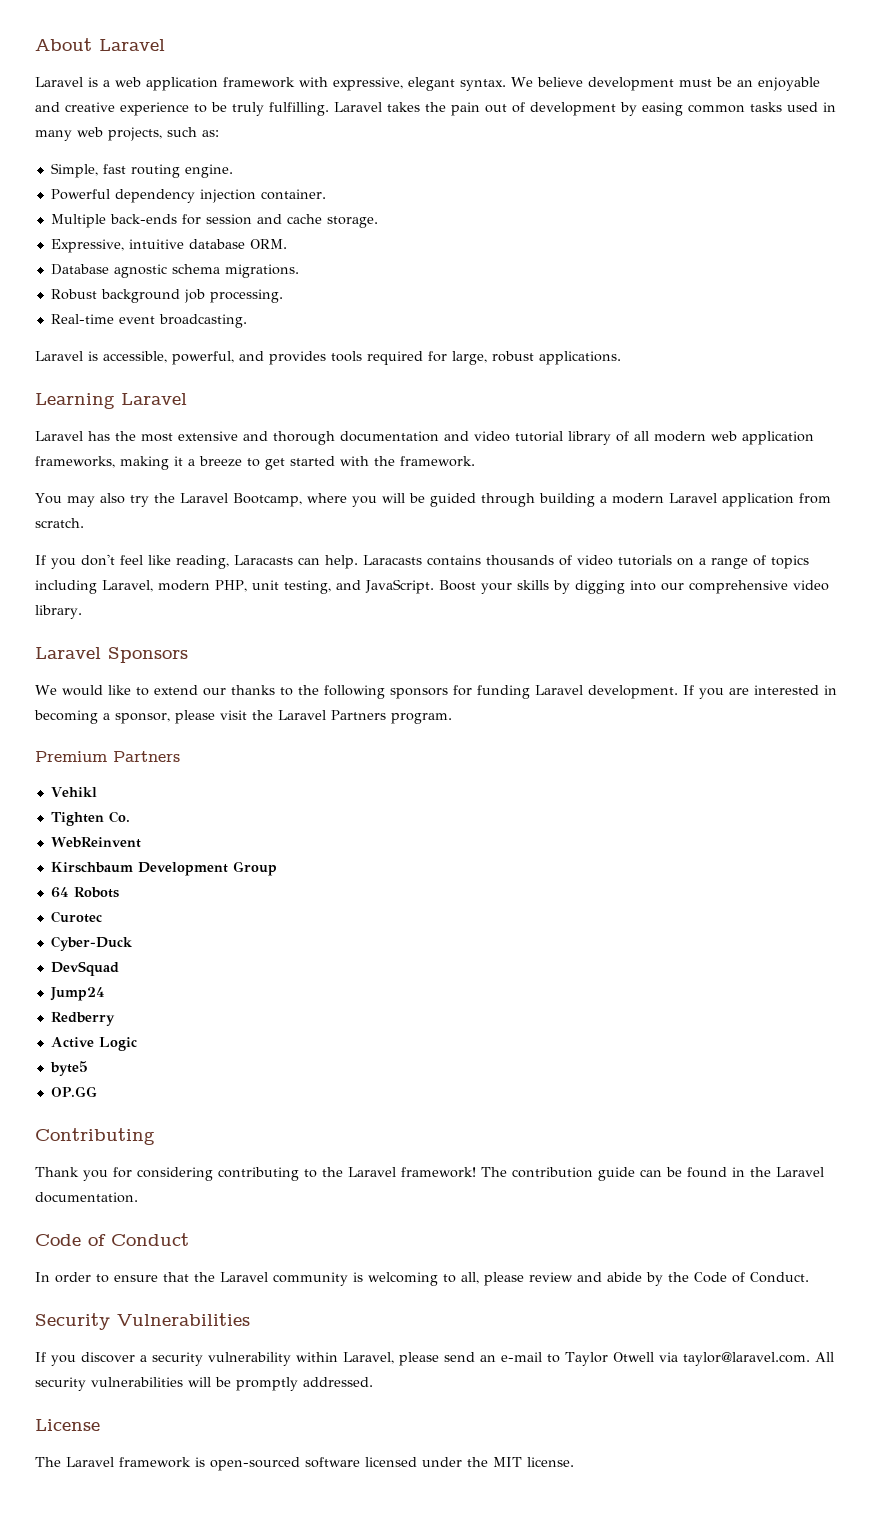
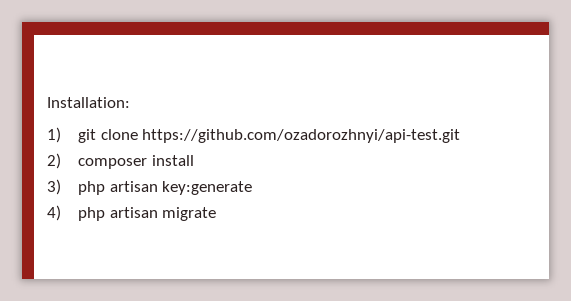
- About Laravel
- Laravel is a web application framework with expressive, elegant syntax. We believe development must be an enjoyable and creative experience to be truly fulfilling. Laravel takes the pain out of development by easing common tasks used in many web projects, such as:
- Simple, fast routing engine.
- Powerful dependency injection container.
- Multiple back-ends for session and cache storage.
- Expressive, intuitive database ORM.
- Database agnostic schema migrations.
- Robust background job processing.
- Real-time event broadcasting.
- Laravel is accessible, powerful, and provides tools required for large, robust applications.
- Learning Laravel
- Laravel has the most extensive and thorough documentation and video tutorial library of all modern web application frameworks, making it a breeze to get started with the framework.
- You may also try the Laravel Bootcamp, where you will be guided through building a modern Laravel application from scratch.
- If you don't feel like reading, Laracasts can help. Laracasts contains thousands of video tutorials on a range of topics including Laravel, modern PHP, unit testing, and JavaScript. Boost your skills by digging into our comprehensive video library.
- Laravel Sponsors
- We would like to extend our thanks to the following sponsors for funding Laravel development. If you are interested in becoming a sponsor, please visit the Laravel Partners program.
- Premium Partners
- Vehikl
- Tighten Co.
- WebReinvent
- Kirschbaum Development Group
- 64 Robots
- Curotec
- Cyber-Duck
- DevSquad
- Jump24
- Redberry
- Active Logic
- byte5
- OP.GG
- Contributing
- Thank you for considering contributing to the Laravel framework! The contribution guide can be found in the Laravel documentation.
- Code of Conduct
- In order to ensure that the Laravel community is welcoming to all, please review and abide by the Code of Conduct.
- Security Vulnerabilities
- If you discover a security vulnerability within Laravel, please send an e-mail to Taylor Otwell via taylor@laravel.com. All security vulnerabilities will be promptly addressed.
- License
- The Laravel framework is open-sourced software licensed under the MIT license.
+ Installation:
+ 1) git clone https://github.com/ozadorozhnyi/api-test.git
+ 2) composer install
+ 3) php artisan key:generate
+ 4) php artisan migrate

